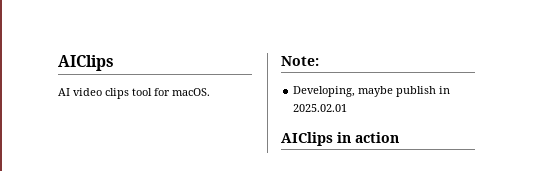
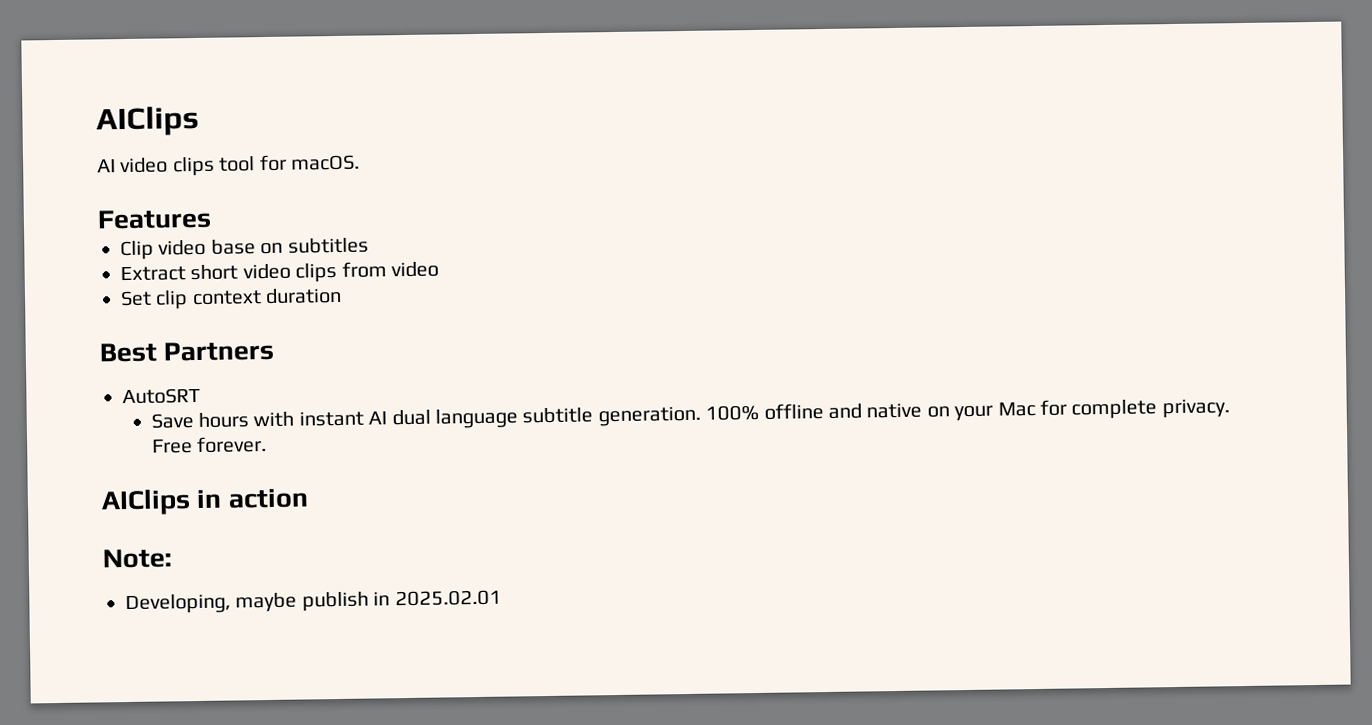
+ Features
+ Clip video base on subtitles
+ Extract short video clips from video
+ Set clip context duration
+ Best Partners
+ AutoSRT
+ Save hours with instant AI dual language subtitle generation. 100% offline and native on your Mac for complete privacy. Free forever.
+ AIClips in action
- AIClips in action

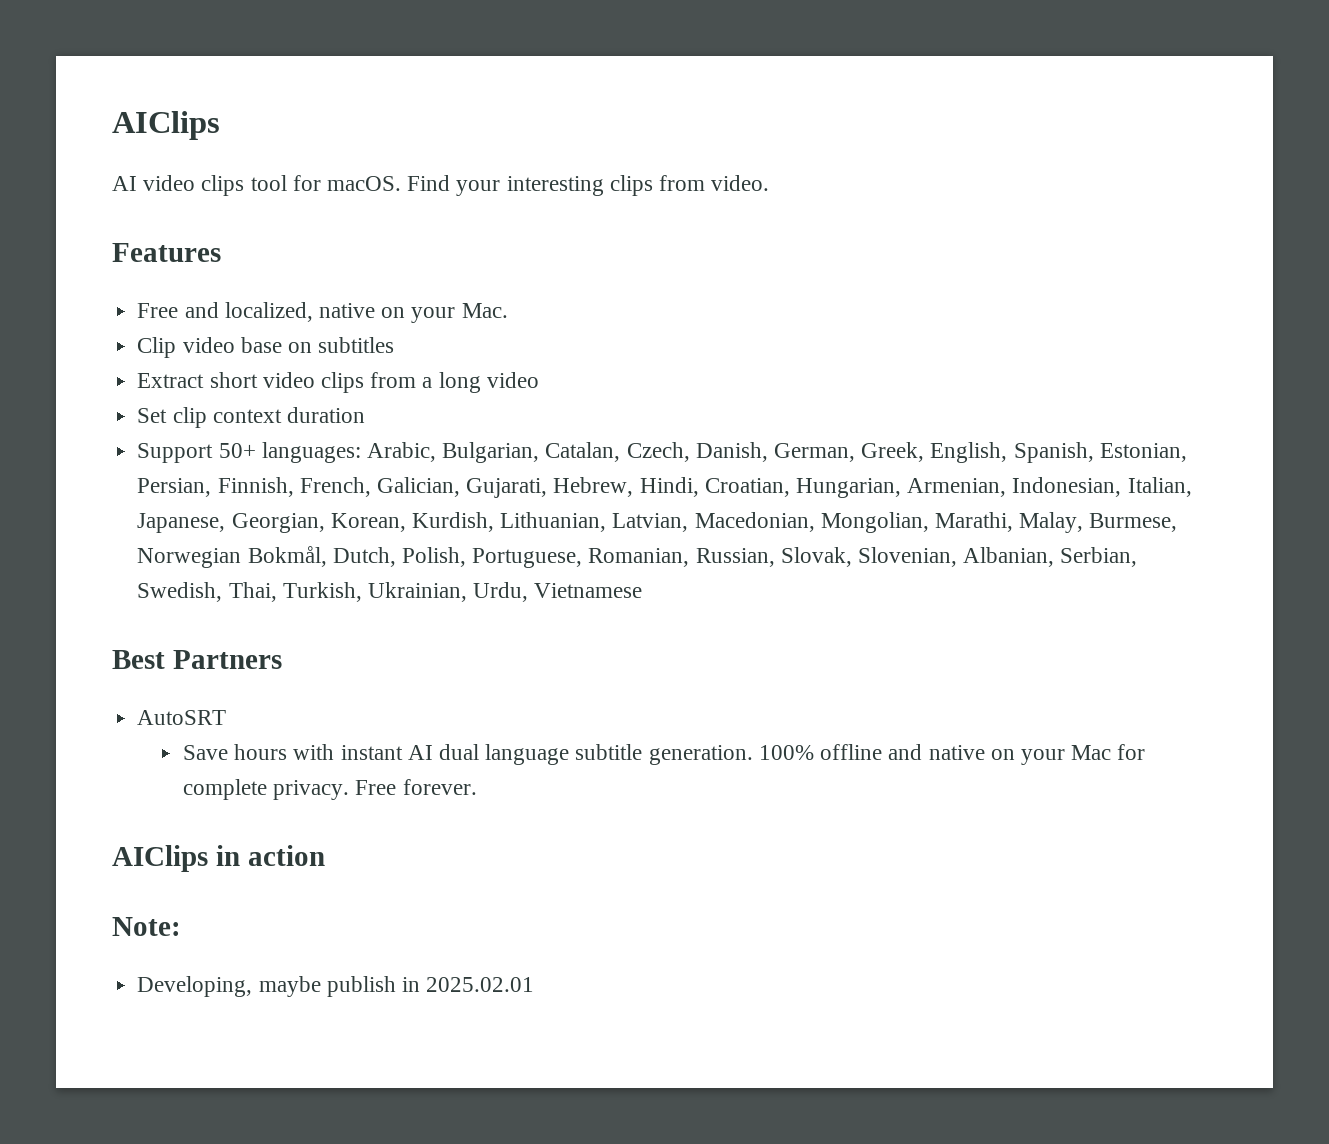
- AI video clips tool for macOS.
+ AI video clips tool for macOS. Find your interesting clips from video.
  Features
+ Free and localized, native on your Mac.
- Extract short video clips from video
+ Extract short video clips from a long video
+ Support 50+ languages: Arabic, Bulgarian, Catalan, Czech, Danish, German, Greek, English, Spanish, Estonian, Persian, Finnish, French, Galician, Gujarati, Hebrew, Hindi, Croatian, Hungarian, Armenian, Indonesian, Italian, Japanese, Georgian, Korean, Kurdish, Lithuanian, Latvian, Macedonian, Mongolian, Marathi, Malay, Burmese, Norwegian Bokmål, Dutch, Polish, Portuguese, Romanian, Russian, Slovak, Slovenian, Albanian, Serbian, Swedish, Thai, Turkish, Ukrainian, Urdu, Vietnamese

